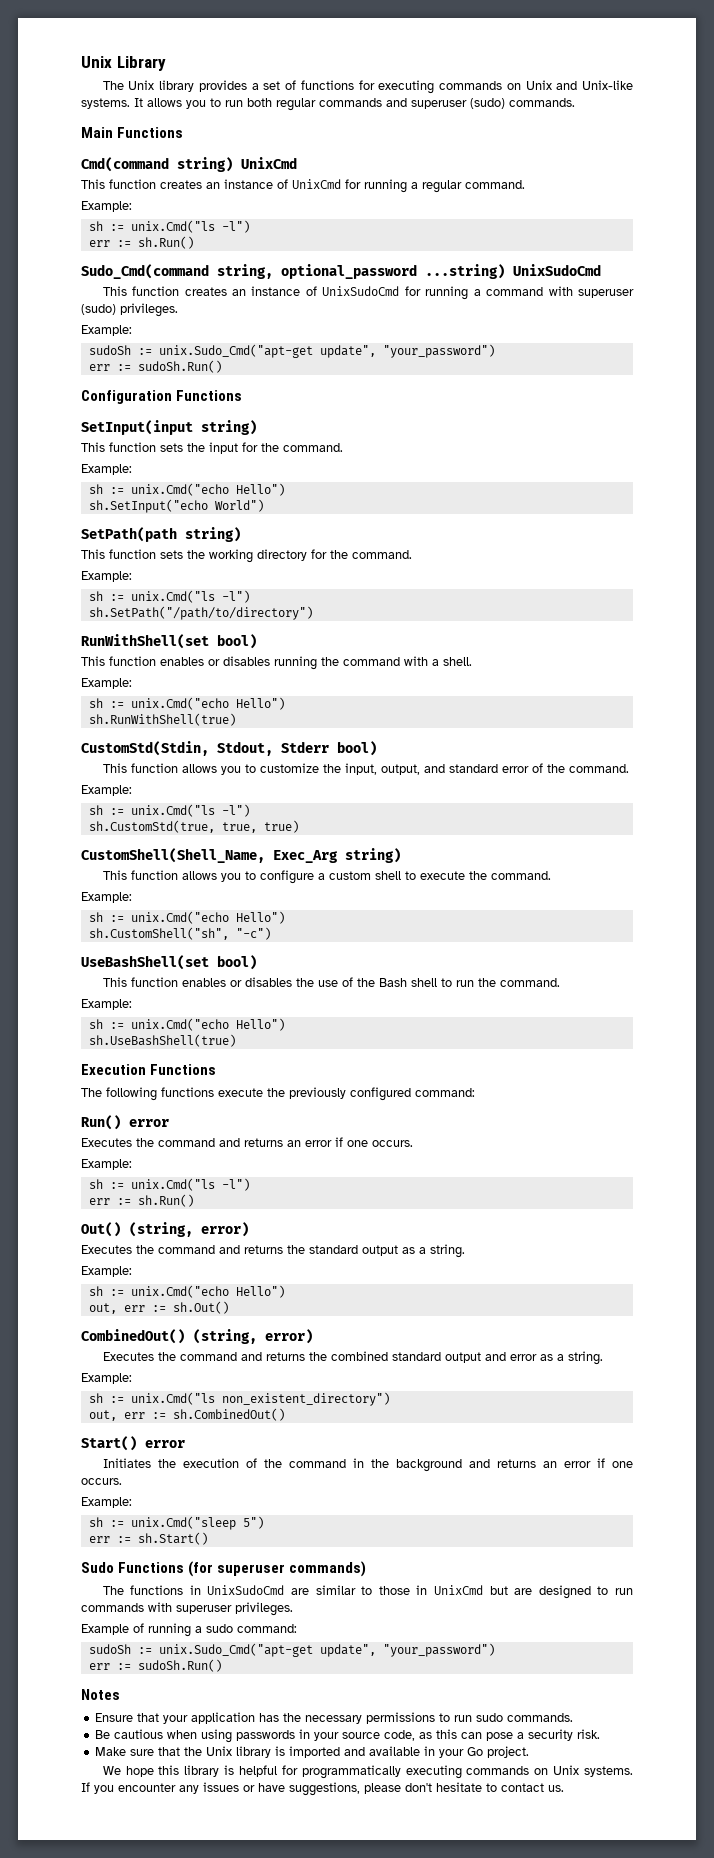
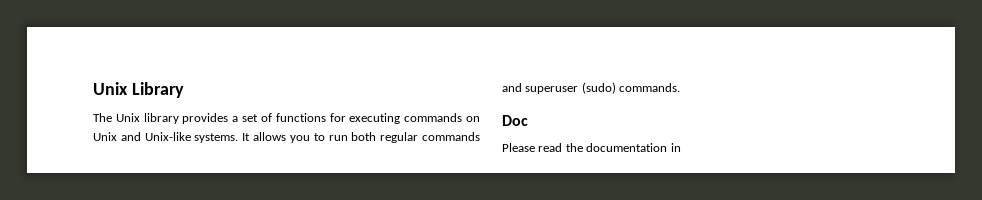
- Main Functions
- Cmd(command string) UnixCmd
- This function creates an instance of UnixCmd for running a regular command.
- Example:
- sh := unix.Cmd("ls -l")
- err := sh.Run()
- Sudo_Cmd(command string, optional_password ...string) UnixSudoCmd
- This function creates an instance of UnixSudoCmd for running a command with superuser (sudo) privileges.
- Example:
- sudoSh := unix.Sudo_Cmd("apt-get update", "your_password")
- err := sudoSh.Run()
- Configuration Functions
- SetInput(input string)
- This function sets the input for the command.
- Example:
- sh := unix.Cmd("echo Hello")
- sh.SetInput("echo World")
- SetPath(path string)
- This function sets the working directory for the command.
- Example:
- sh := unix.Cmd("ls -l")
- sh.SetPath("/path/to/directory")
- RunWithShell(set bool)
- This function enables or disables running the command with a shell.
- Example:
- sh := unix.Cmd("echo Hello")
- sh.RunWithShell(true)
- CustomStd(Stdin, Stdout, Stderr bool)
- This function allows you to customize the input, output, and standard error of the command.
- Example:
- sh := unix.Cmd("ls -l")
- sh.CustomStd(true, true, true)
- CustomShell(Shell_Name, Exec_Arg string)
- This function allows you to configure a custom shell to execute the command.
- Example:
- sh := unix.Cmd("echo Hello")
- sh.CustomShell("sh", "-c")
- UseBashShell(set bool)
- This function enables or disables the use of the Bash shell to run the command.
- Example:
- sh := unix.Cmd("echo Hello")
- sh.UseBashShell(true)
- Execution Functions
- The following functions execute the previously configured command:
- Run() error
- Executes the command and returns an error if one occurs.
- Example:
- sh := unix.Cmd("ls -l")
- err := sh.Run()
- Out() (string, error)
- Executes the command and returns the standard output as a string.
- Example:
- sh := unix.Cmd("echo Hello")
- out, err := sh.Out()
- CombinedOut() (string, error)
- Executes the command and returns the combined standard output and error as a string.
- Example:
- sh := unix.Cmd("ls non_existent_directory")
- out, err := sh.CombinedOut()
- Start() error
- Initiates the execution of the command in the background and returns an error if one occurs.
- Example:
- sh := unix.Cmd("sleep 5")
- err := sh.Start()
- Sudo Functions (for superuser commands)
- The functions in UnixSudoCmd are similar to those in UnixCmd but are designed to run commands with superuser privileges.
- Example of running a sudo command:
- sudoSh := unix.Sudo_Cmd("apt-get update", "your_password")
- err := sudoSh.Run()
- Notes
- Ensure that your application has the necessary permissions to run sudo commands.
- Be cautious when using passwords in your source code, as this can pose a security risk.
- Make sure that the Unix library is imported and available in your Go project.
- We hope this library is helpful for programmatically executing commands on Unix systems. If you encounter any issues or have suggestions, please don't hesitate to contact us.
+ Doc
+ Please read the documentation in

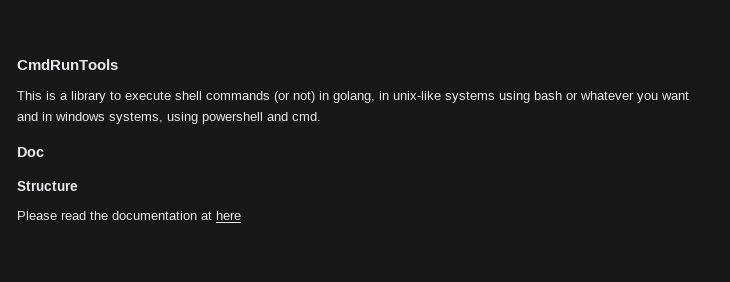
- Unix Library
- The Unix library provides a set of functions for executing commands on Unix and Unix-like systems. It allows you to run both regular commands and superuser (sudo) commands.
+ CmdRunTools
+ This is a library to execute shell commands (or not) in golang, in unix-like systems using bash or whatever you want and in windows systems, using powershell and cmd.
+ Structure
- Please read the documentation in
+ Please read the documentation at here

